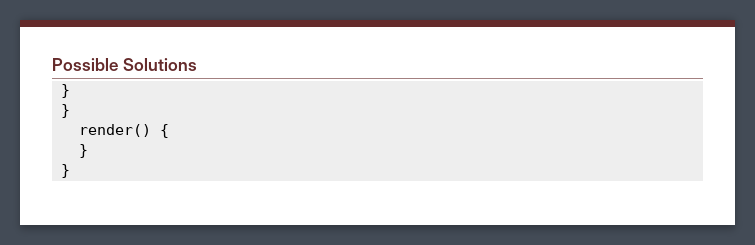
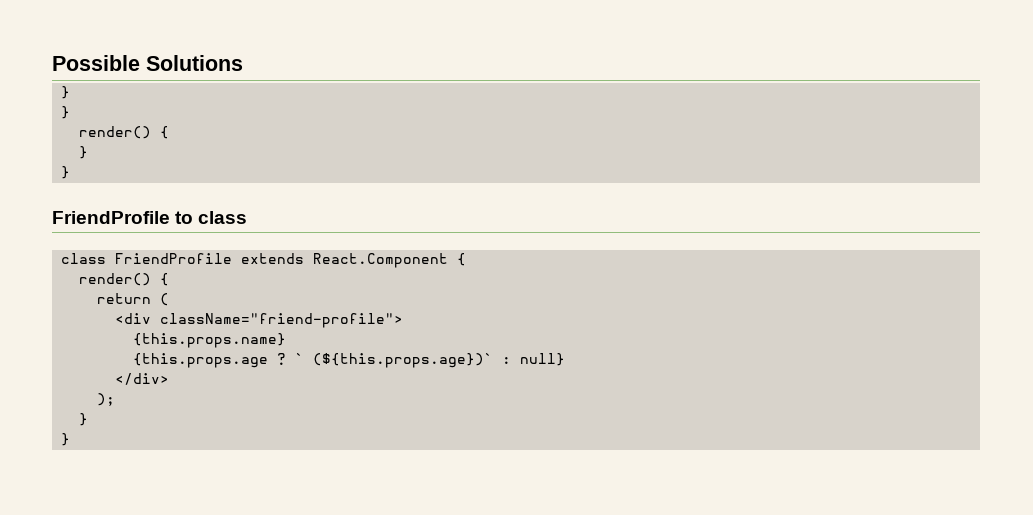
+ FriendProfile to class
+ class FriendProfile extends React.Component {
+ render() {
+ return (
+ <div className="friend-profile">
+ {this.props.name}
+ {this.props.age ? ` (${this.props.age})` : null}
+ </div>
+ );
+ }
+ }

